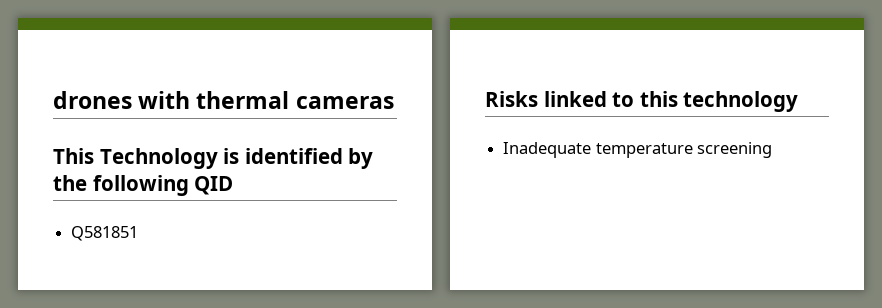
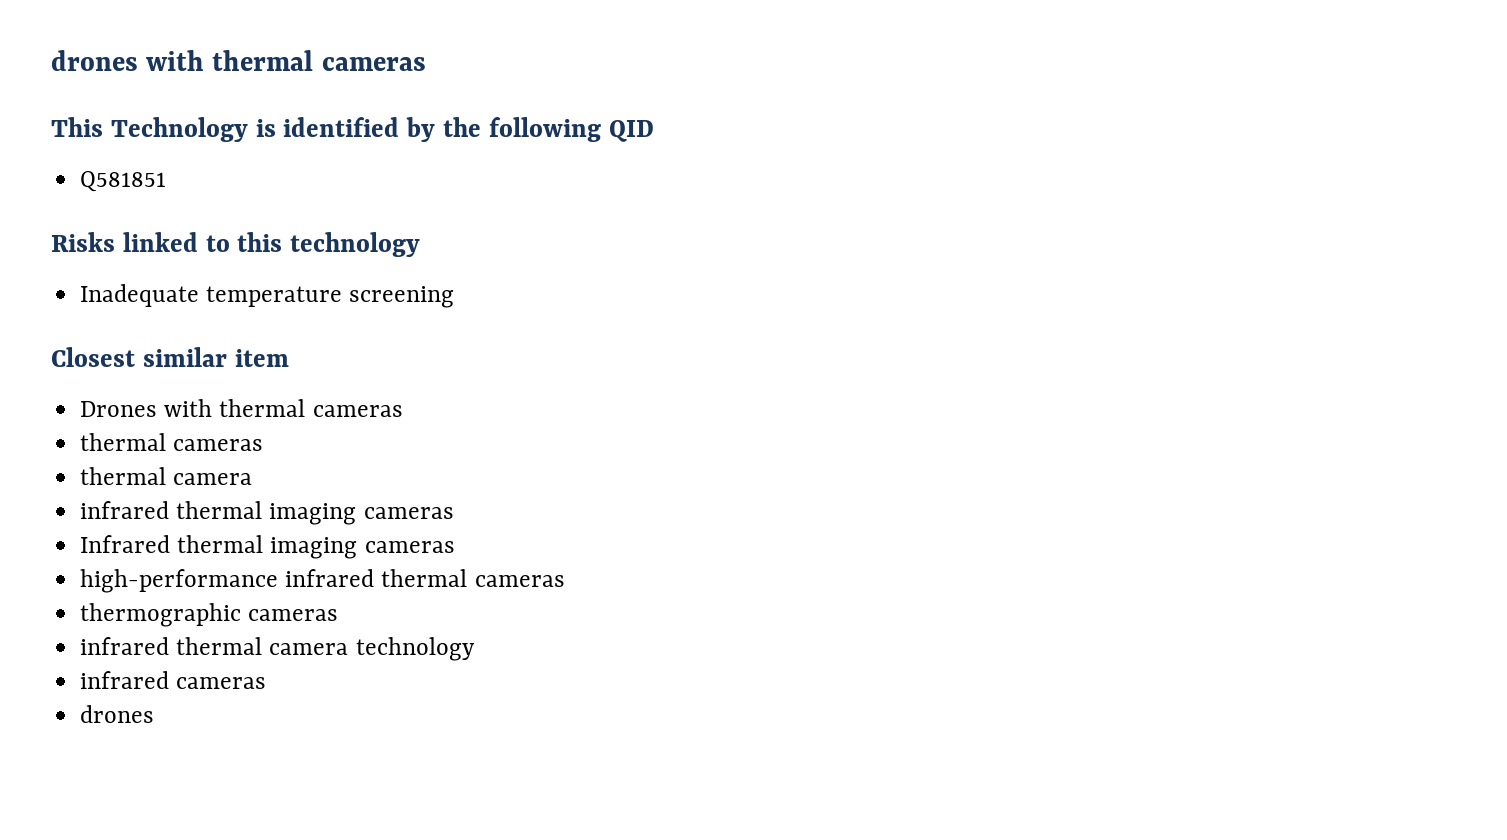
+ Closest similar item
+ Drones with thermal cameras
+ thermal cameras
+ thermal camera
+ infrared thermal imaging cameras
+ Infrared thermal imaging cameras
+ high-performance infrared thermal cameras
+ thermographic cameras
+ infrared thermal camera technology
+ infrared cameras
+ drones

